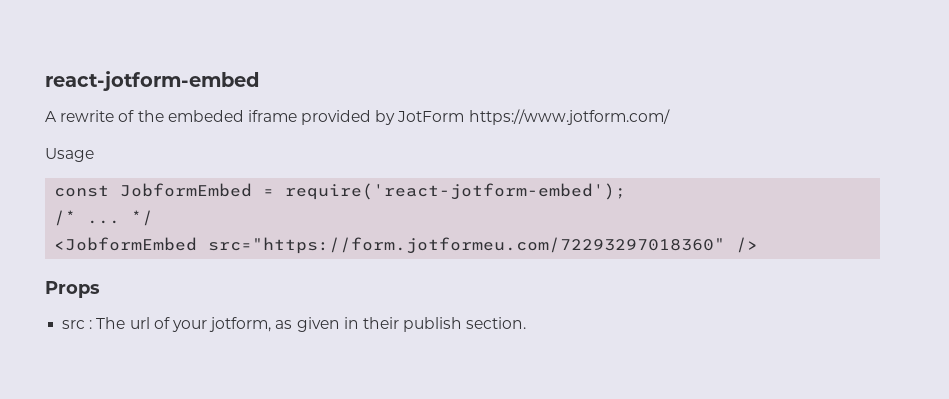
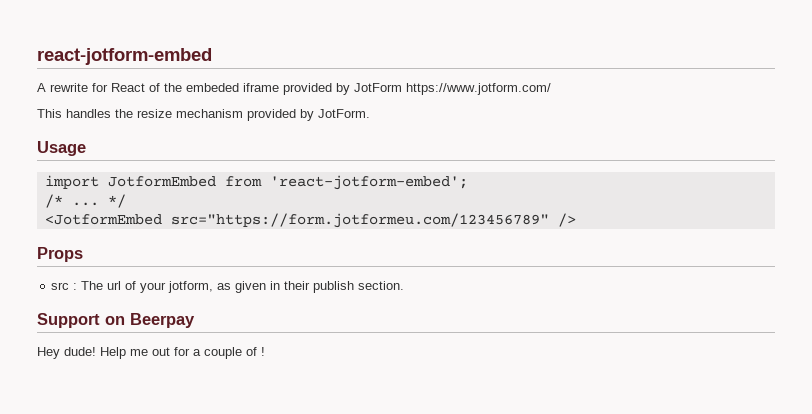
- A rewrite of the embeded iframe provided by JotForm https://www.jotform.com/
+ A rewrite for React of the embeded iframe provided by JotForm https://www.jotform.com/
+ This handles the resize mechanism provided by JotForm.
  Usage
- const JobformEmbed = require('react-jotform-embed');
+ import JotformEmbed from 'react-jotform-embed';
- <JobformEmbed src="https://form.jotformeu.com/72293297018360" />
+ <JotformEmbed src="https://form.jotformeu.com/123456789" />
+ Support on Beerpay
+ Hey dude! Help me out for a couple of !

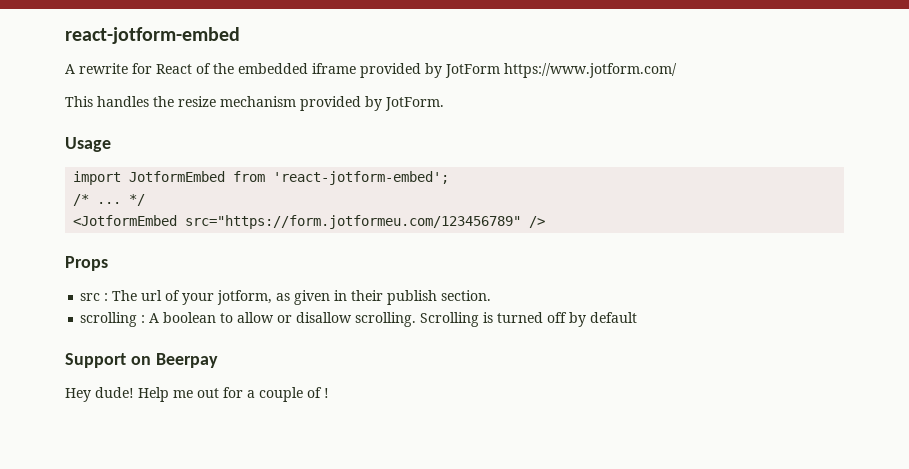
- A rewrite for React of the embeded iframe provided by JotForm https://www.jotform.com/
+ A rewrite for React of the embedded iframe provided by JotForm https://www.jotform.com/
+ scrolling : A boolean to allow or disallow scrolling. Scrolling is turned off by default

